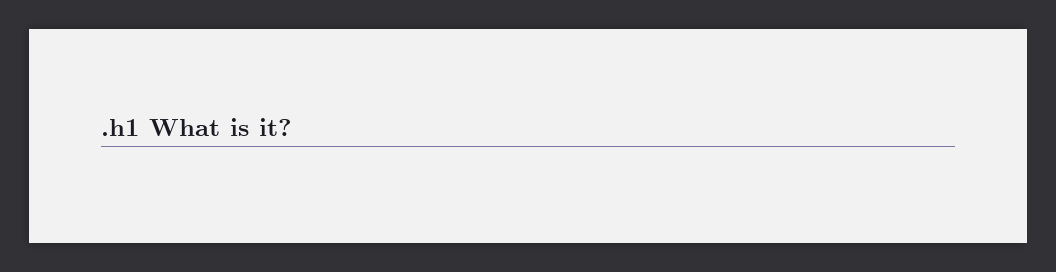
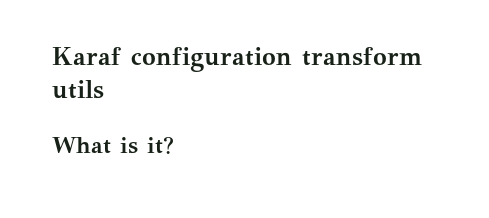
- .h1 What is it?
+ Karaf configuration transform utils
+ What is it?

